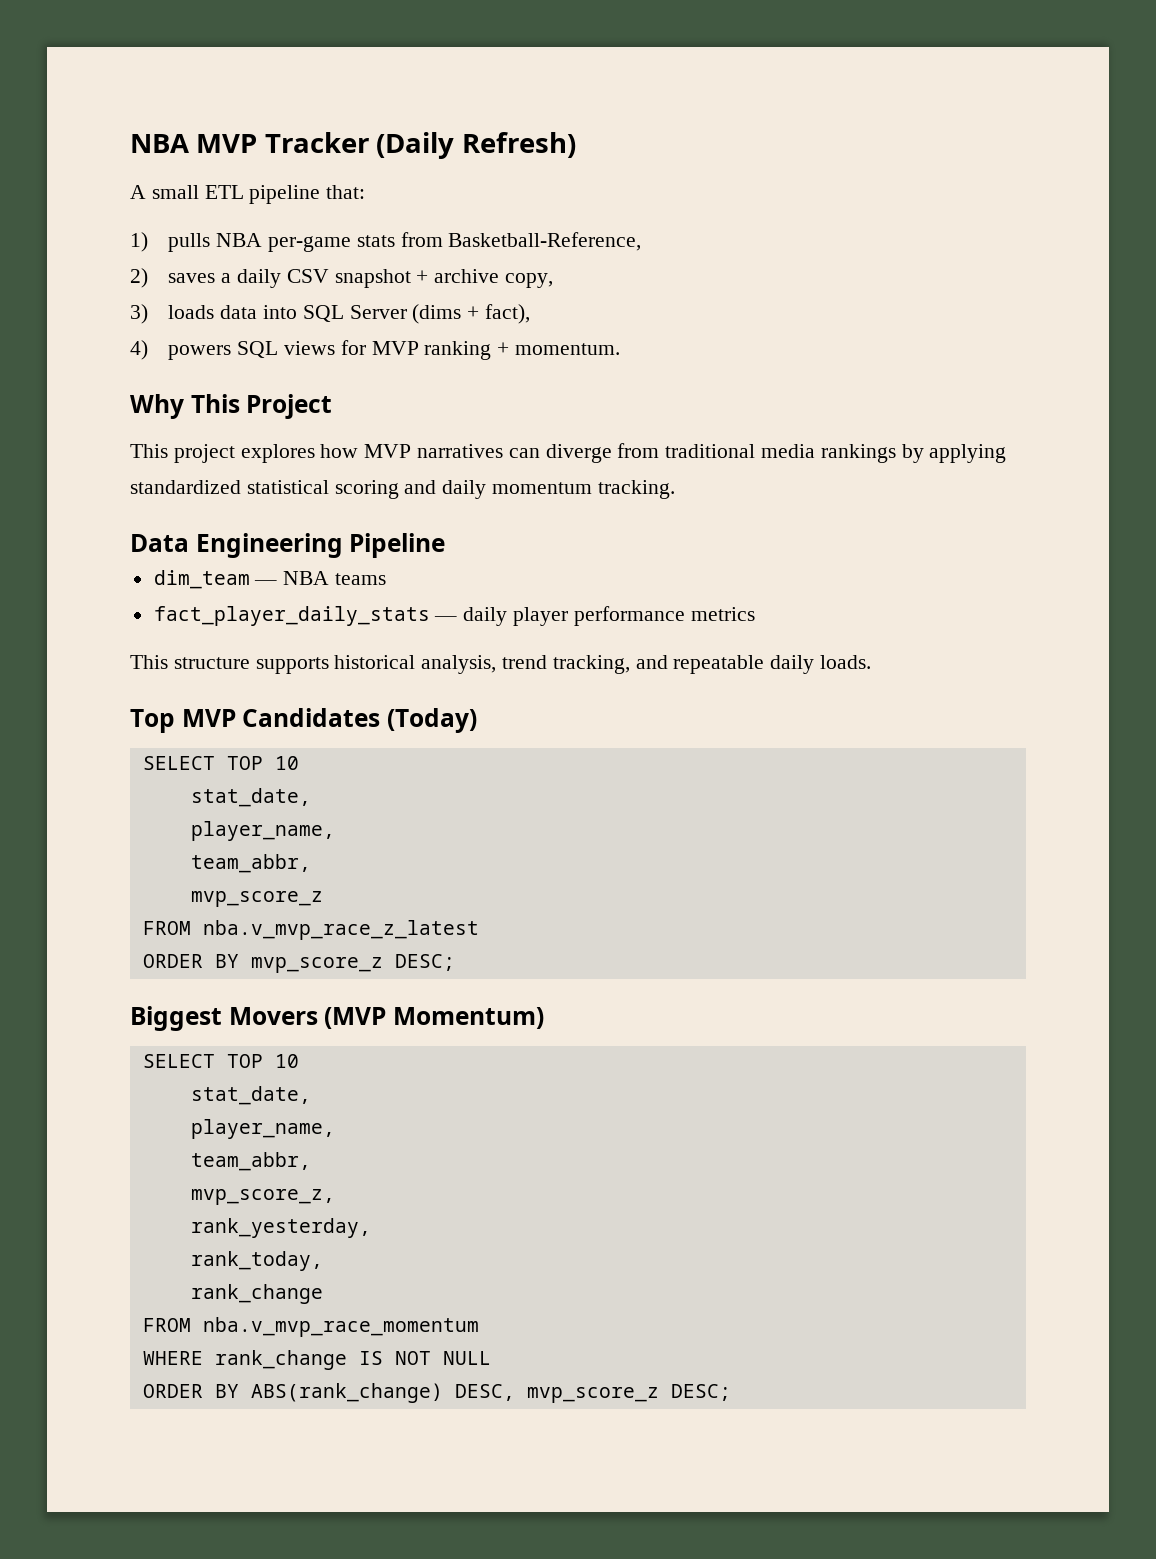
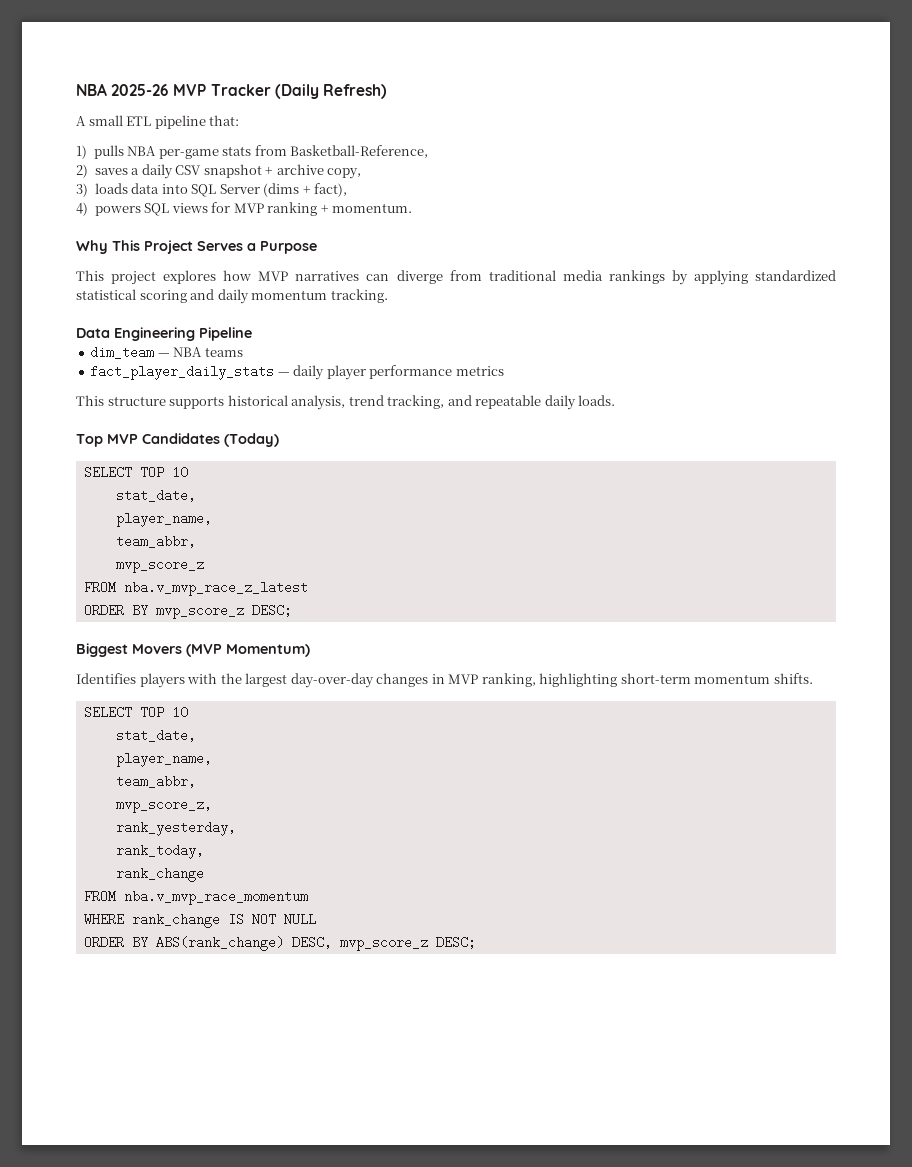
- NBA MVP Tracker (Daily Refresh)
+ NBA 2025-26 MVP Tracker (Daily Refresh)
- Why This Project
+ Why This Project Serves a Purpose
+ Identifies players with the largest day-over-day changes in MVP ranking, highlighting short-term momentum shifts.

